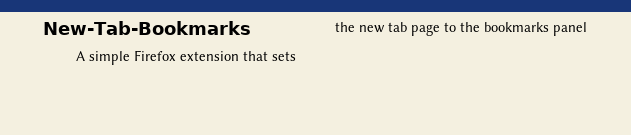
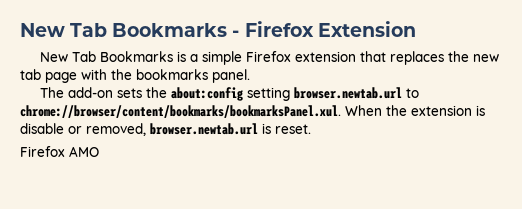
- New-Tab-Bookmarks
- A simple Firefox extension that sets the new tab page to the bookmarks panel
+ New Tab Bookmarks - Firefox Extension
+ New Tab Bookmarks is a simple Firefox extension that replaces the new tab page with the bookmarks panel.
+ The add-on sets the about:config setting browser.newtab.url to chrome://browser/content/bookmarks/bookmarksPanel.xul. When the extension is disable or removed, browser.newtab.url is reset.
+ Firefox AMO

